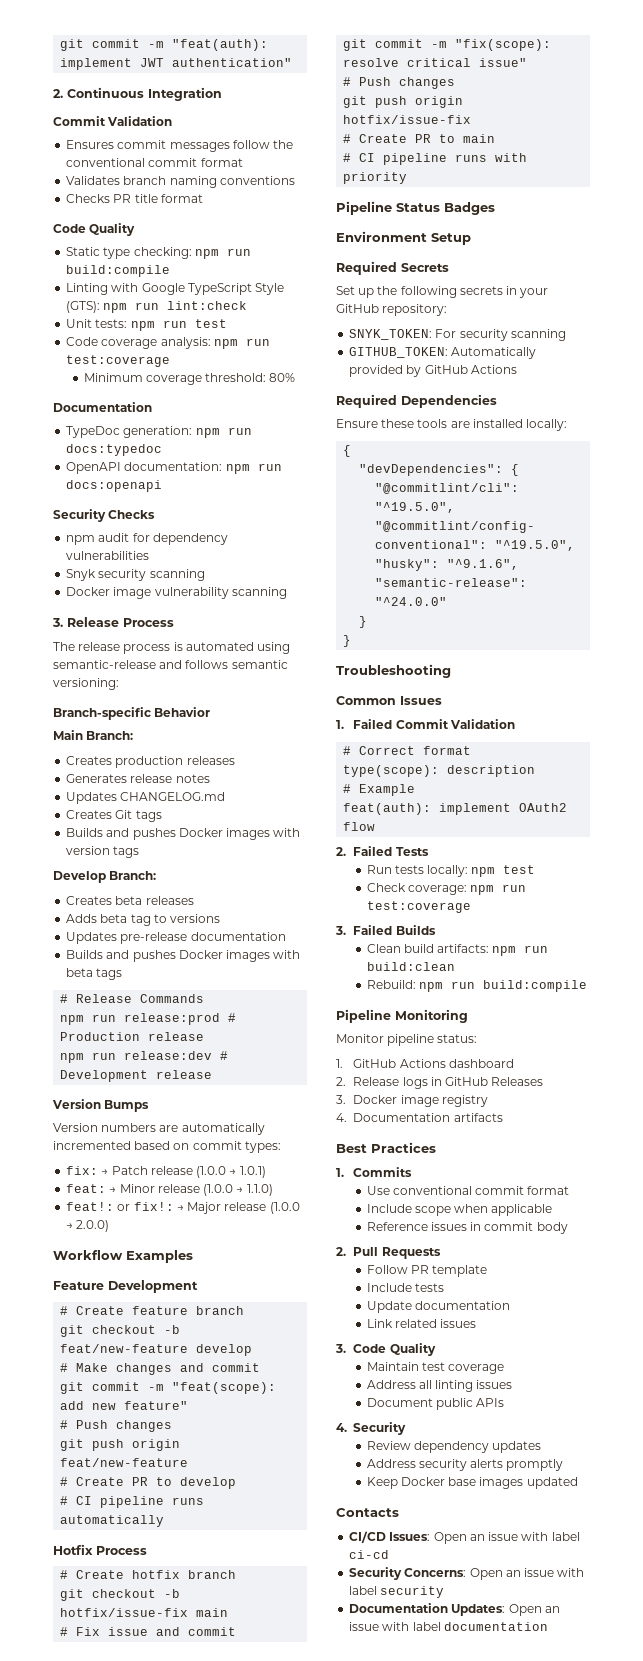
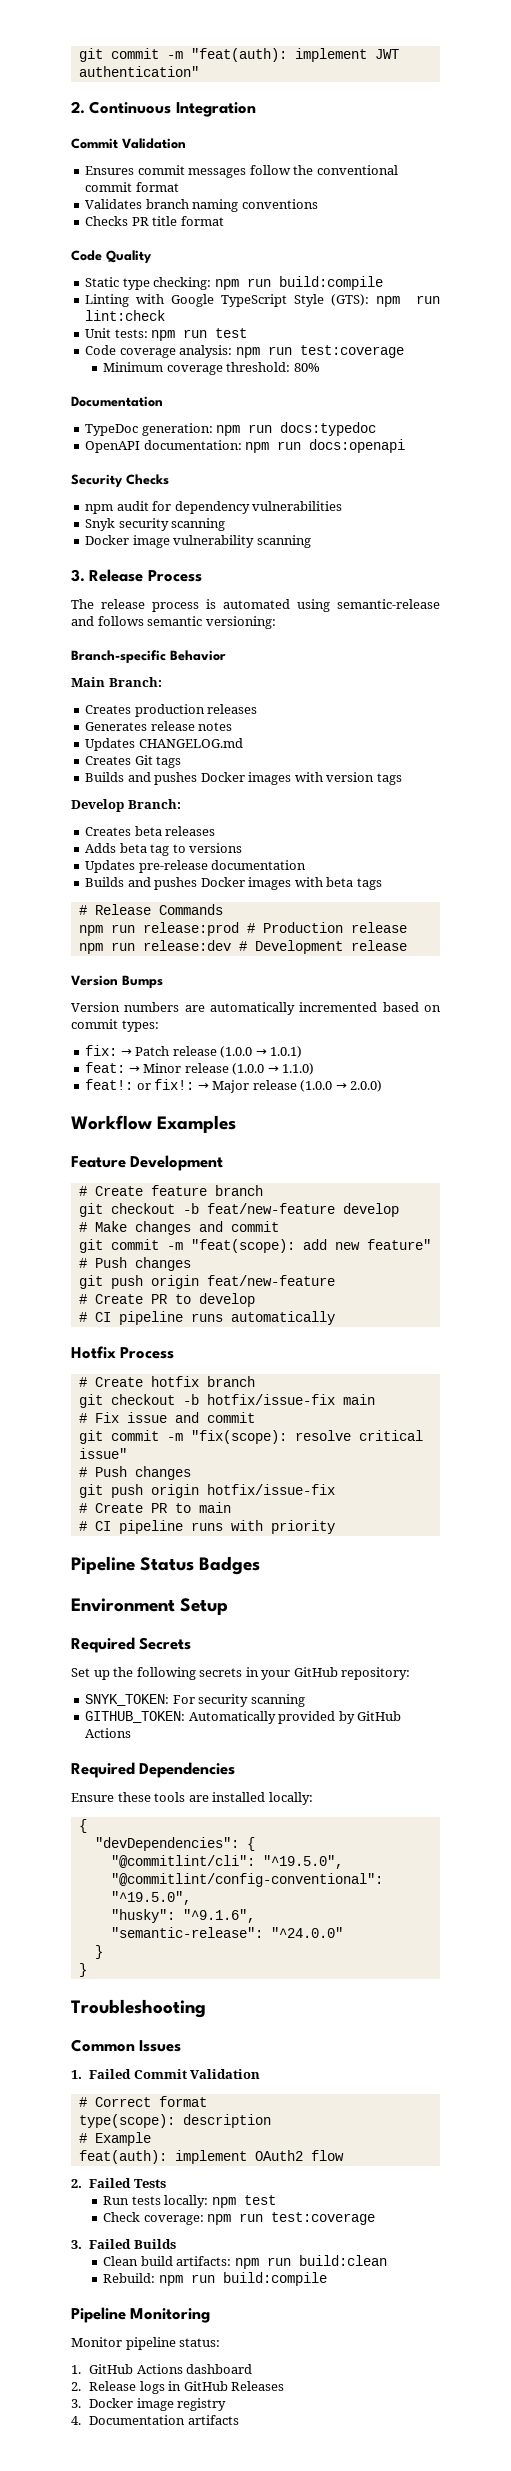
- Best Practices
- 1. Commits
- Use conventional commit format
- Include scope when applicable
- Reference issues in commit body
- 2. Pull Requests
- Follow PR template
- Include tests
- Update documentation
- Link related issues
- 3. Code Quality
- Maintain test coverage
- Address all linting issues
- Document public APIs
- 4. Security
- Review dependency updates
- Address security alerts promptly
- Keep Docker base images updated
- Contacts
- CI/CD Issues: Open an issue with label ci-cd
- Security Concerns: Open an issue with label security
- Documentation Updates: Open an issue with label documentation

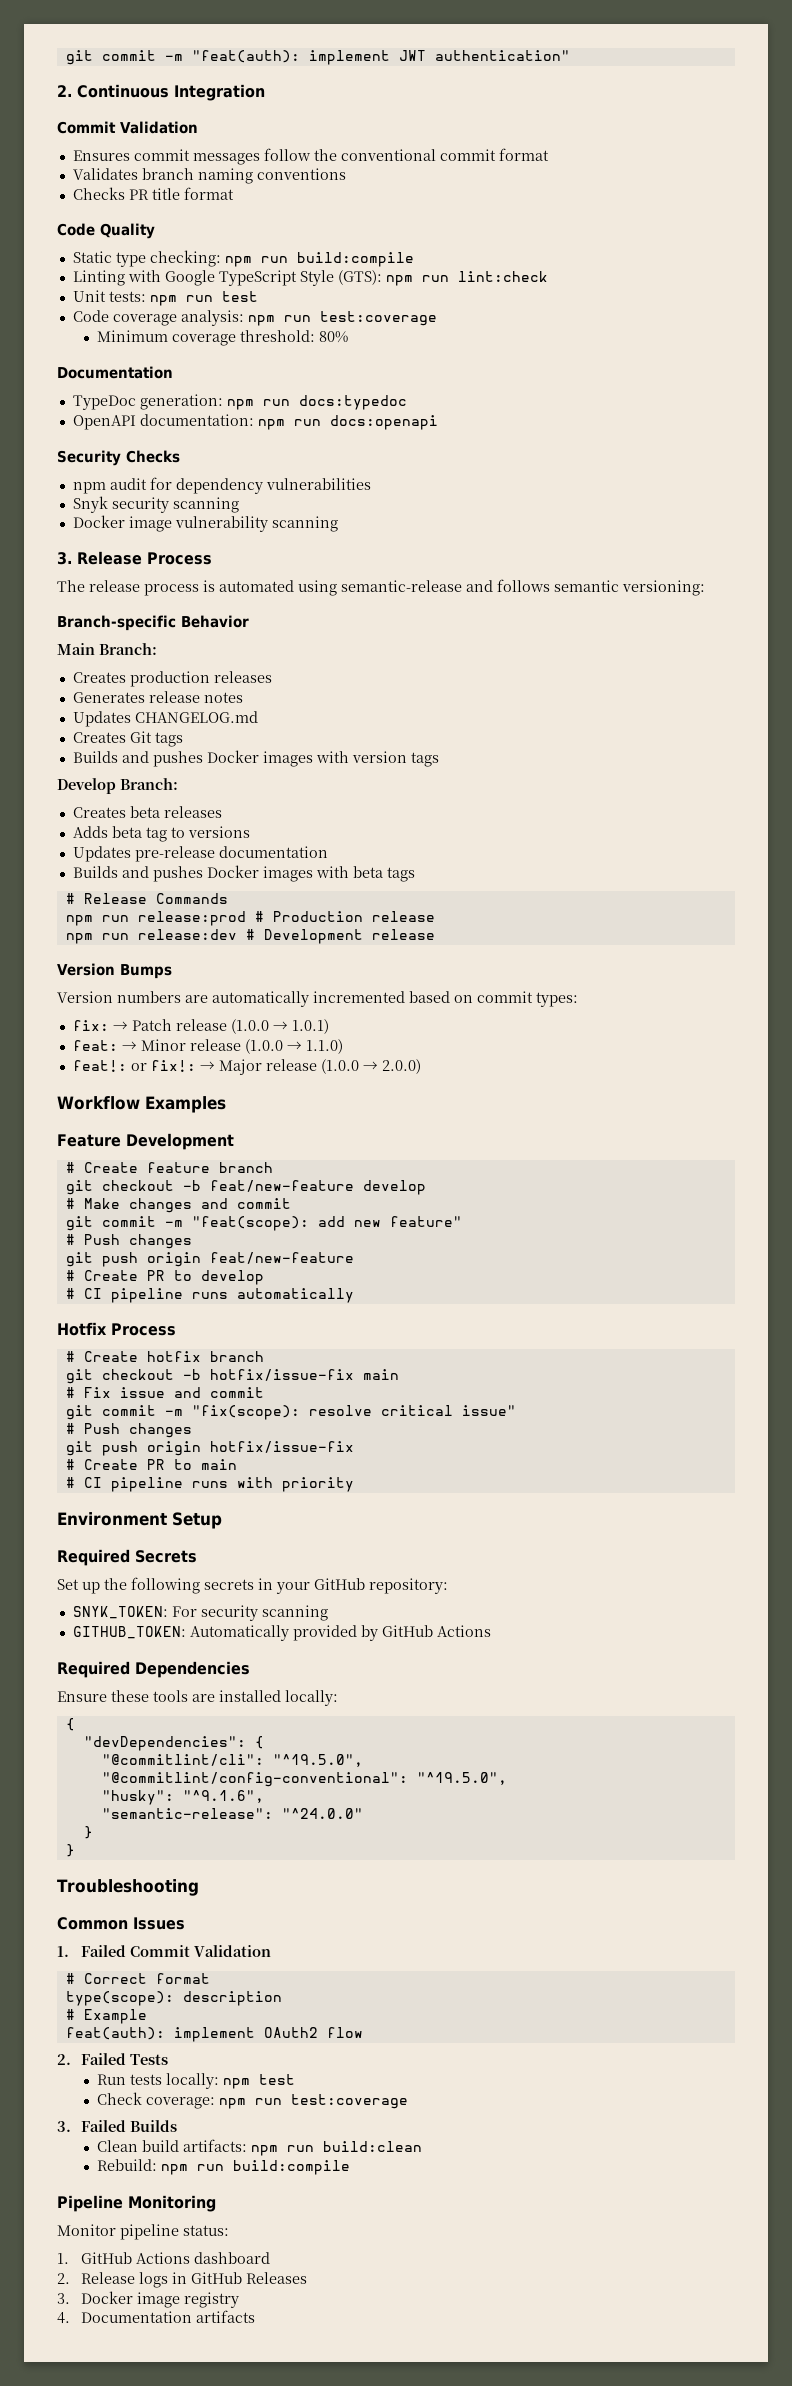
- Pipeline Status Badges

